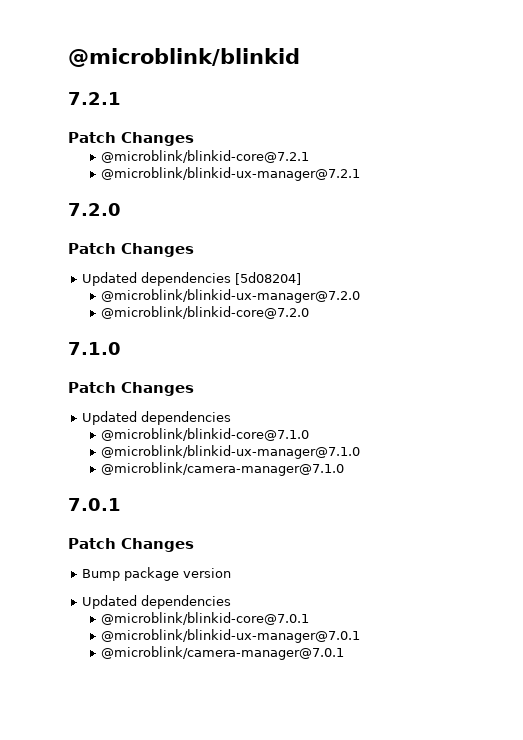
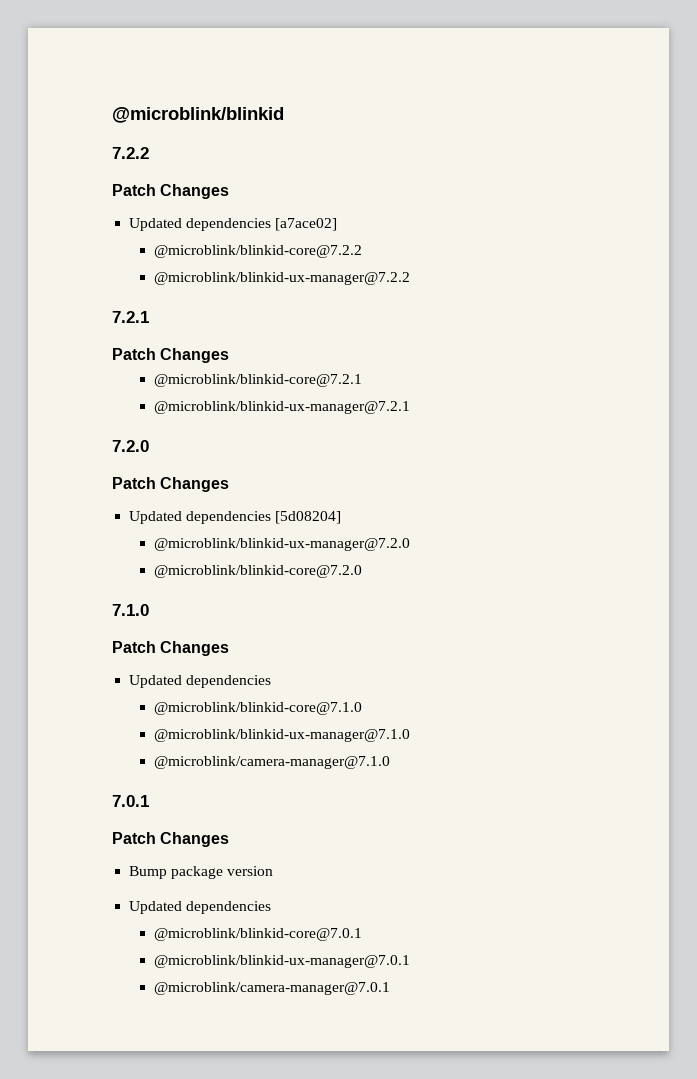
+ 7.2.2
+ Patch Changes
+ Updated dependencies [a7ace02]
+ @microblink/blinkid-core@7.2.2
+ @microblink/blinkid-ux-manager@7.2.2

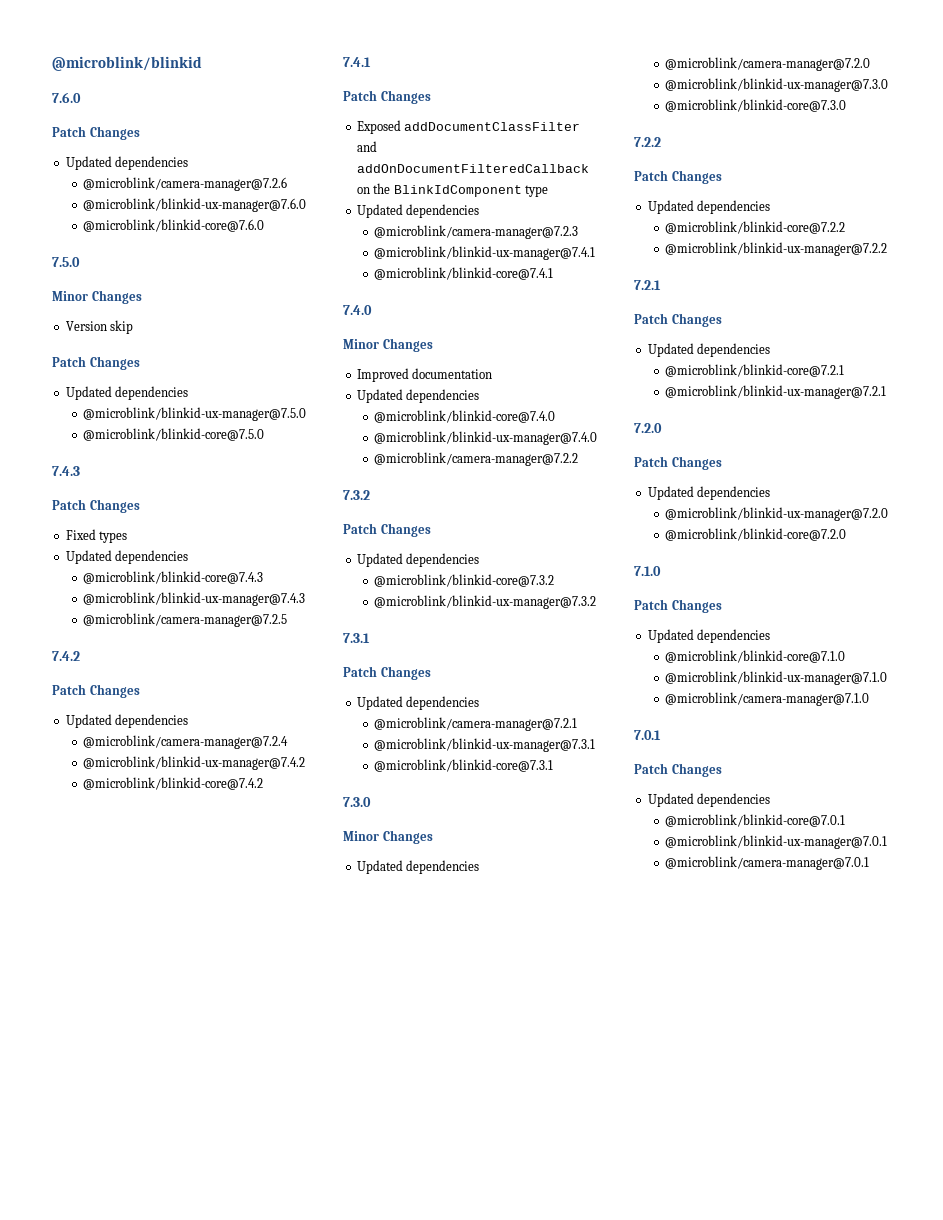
+ 7.6.0
+ Patch Changes
+ Updated dependencies
+ @microblink/camera-manager@7.2.6
+ @microblink/blinkid-ux-manager@7.6.0
+ @microblink/blinkid-core@7.6.0
+ 7.5.0
+ Minor Changes
+ Version skip
+ Patch Changes
+ Updated dependencies
+ @microblink/blinkid-ux-manager@7.5.0
+ @microblink/blinkid-core@7.5.0
+ 7.4.3
+ Patch Changes
+ Fixed types
+ Updated dependencies
+ @microblink/blinkid-core@7.4.3
+ @microblink/blinkid-ux-manager@7.4.3
+ @microblink/camera-manager@7.2.5
+ 7.4.2
+ Patch Changes
+ Updated dependencies
+ @microblink/camera-manager@7.2.4
+ @microblink/blinkid-ux-manager@7.4.2
+ @microblink/blinkid-core@7.4.2
+ 7.4.1
+ Patch Changes
+ Exposed addDocumentClassFilter and addOnDocumentFilteredCallback on the BlinkIdComponent type
+ Updated dependencies
+ @microblink/camera-manager@7.2.3
+ @microblink/blinkid-ux-manager@7.4.1
+ @microblink/blinkid-core@7.4.1
+ 7.4.0
+ Minor Changes
+ Improved documentation
+ Updated dependencies
+ @microblink/blinkid-core@7.4.0
+ @microblink/blinkid-ux-manager@7.4.0
+ @microblink/camera-manager@7.2.2
+ 7.3.2
+ Patch Changes
+ Updated dependencies
+ @microblink/blinkid-core@7.3.2
+ @microblink/blinkid-ux-manager@7.3.2
+ 7.3.1
+ Patch Changes
+ Updated dependencies
+ @microblink/camera-manager@7.2.1
+ @microblink/blinkid-ux-manager@7.3.1
+ @microblink/blinkid-core@7.3.1
+ 7.3.0
+ Minor Changes
+ Updated dependencies
+ @microblink/camera-manager@7.2.0
+ @microblink/blinkid-ux-manager@7.3.0
+ @microblink/blinkid-core@7.3.0
  7.2.2
  Patch Changes
- Updated dependencies [a7ace02]
+ Updated dependencies
  7.2.1
  Patch Changes
+ Updated dependencies
  7.2.0
  Patch Changes
- Updated dependencies [5d08204]
+ Updated dependencies
- Bump package version

